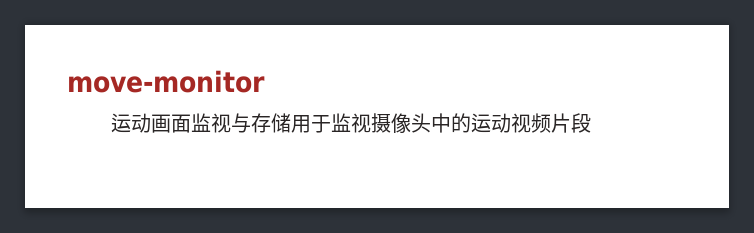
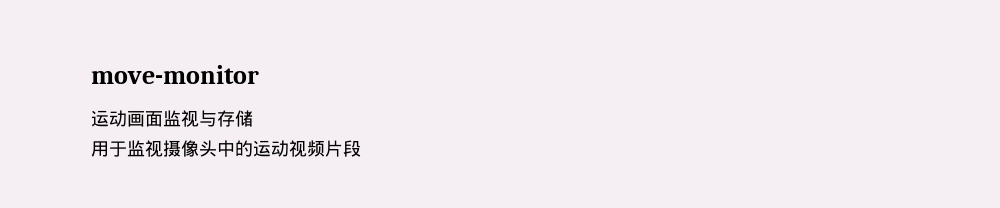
- 运动画面监视与存储用于监视摄像头中的运动视频片段
+ 运动画面监视与存储
+ 用于监视摄像头中的运动视频片段

